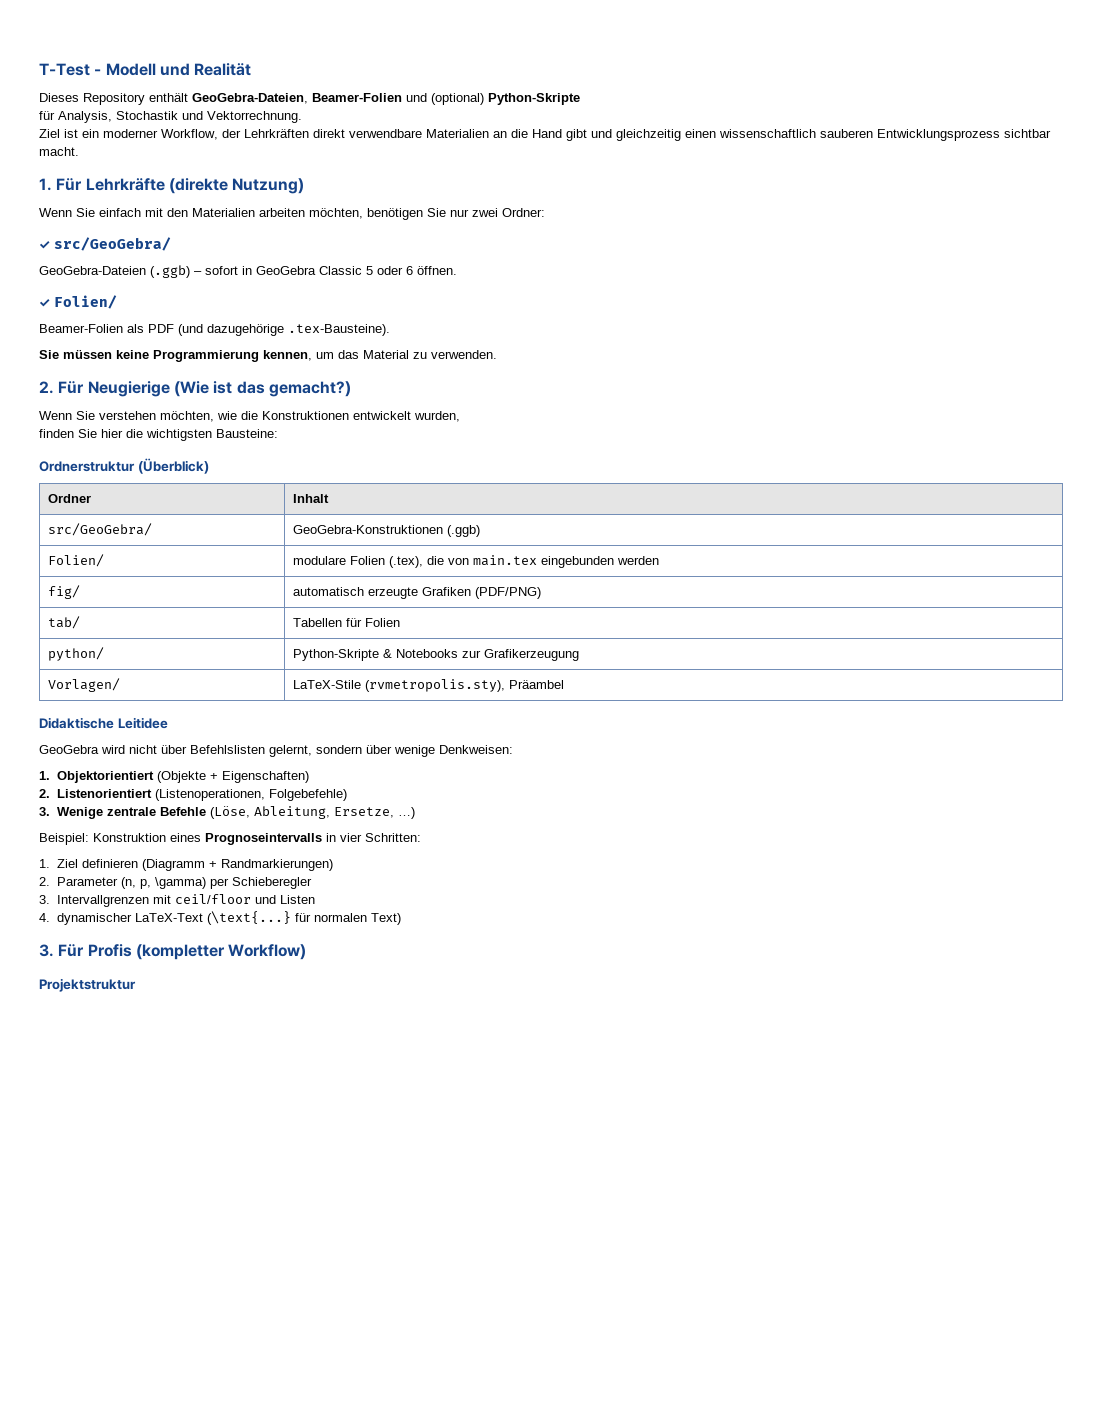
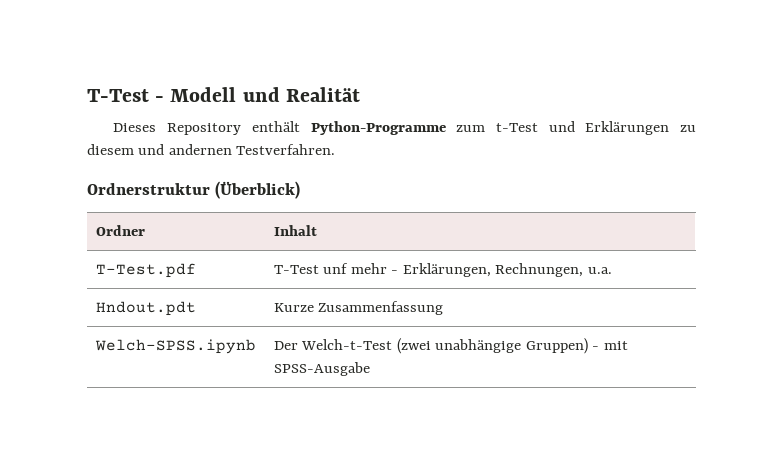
- Dieses Repository enthält GeoGebra-Dateien, Beamer-Folien und (optional) Python-Skripte
- für Analysis, Stochastik und Vektorrechnung.
- Ziel ist ein moderner Workflow, der Lehrkräften direkt verwendbare Materialien an die Hand gibt und gleichzeitig einen wissenschaftlich sauberen Entwicklungsprozess sichtbar macht.
- 1. Für Lehrkräfte (direkte Nutzung)
- Wenn Sie einfach mit den Materialien arbeiten möchten, benötigen Sie nur zwei Ordner:
- ✓ src/GeoGebra/
- GeoGebra-Dateien (.ggb) – sofort in GeoGebra Classic 5 oder 6 öffnen.
- ✓ Folien/
- Beamer-Folien als PDF (und dazugehörige .tex-Bausteine).
- Sie müssen keine Programmierung kennen, um das Material zu verwenden.
- 2. Für Neugierige (Wie ist das gemacht?)
- Wenn Sie verstehen möchten, wie die Konstruktionen entwickelt wurden,
- finden Sie hier die wichtigsten Bausteine:
+ Dieses Repository enthält Python-Programme zum t-Test und Erklärungen zu diesem und andernen Testverfahren.
  Ordnerstruktur (Überblick)
  Ordner | Inhalt
- src/GeoGebra/ | GeoGebra-Konstruktionen (.ggb)
- Folien/ | modulare Folien (.tex), die von main.tex eingebunden werden
- fig/ | automatisch erzeugte Grafiken (PDF/PNG)
- tab/ | Tabellen für Folien
- python/ | Python-Skripte & Notebooks zur Grafikerzeugung
- Vorlagen/ | LaTeX-Stile (rvmetropolis.sty), Präambel
- Didaktische Leitidee
- GeoGebra wird nicht über Befehlslisten gelernt, sondern über wenige Denkweisen:
- 1. Objektorientiert (Objekte + Eigenschaften)
- 2. Listenorientiert (Listenoperationen, Folgebefehle)
- 3. Wenige zentrale Befehle (Löse, Ableitung, Ersetze, …)
- Beispiel: Konstruktion eines Prognoseintervalls in vier Schritten:
- 1. Ziel definieren (Diagramm + Randmarkierungen)
- 2. Parameter (n, p, \gamma) per Schieberegler
- 3. Intervallgrenzen mit ceil/floor und Listen
- 4. dynamischer LaTeX-Text (\text{...} für normalen Text)
- 3. Für Profis (kompletter Workflow)
- Projektstruktur
+ T-Test.pdf | T-Test unf mehr - Erklärungen, Rechnungen, u.a.
+ Hndout.pdt | Kurze Zusammenfassung
+ Welch-SPSS.ipynb | Der Welch-t-Test (zwei unabhängige Gruppen) - mit SPSS-Ausgabe

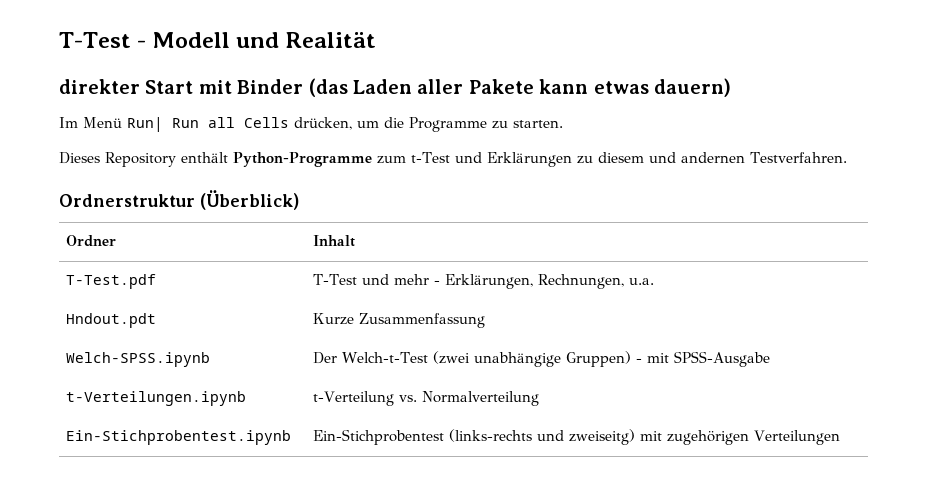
+ direkter Start mit Binder (das Laden aller Pakete kann etwas dauern)
+ Im Menü Run| Run all Cells drücken, um die Programme zu starten.
- T-Test.pdf | T-Test unf mehr - Erklärungen, Rechnungen, u.a.
+ T-Test.pdf | T-Test und mehr - Erklärungen, Rechnungen, u.a.
+ t-Verteilungen.ipynb | t-Verteilung vs. Normalverteilung
+ Ein-Stichprobentest.ipynb | Ein-Stichprobentest (links-rechts und zweiseitg) mit zugehörigen Verteilungen

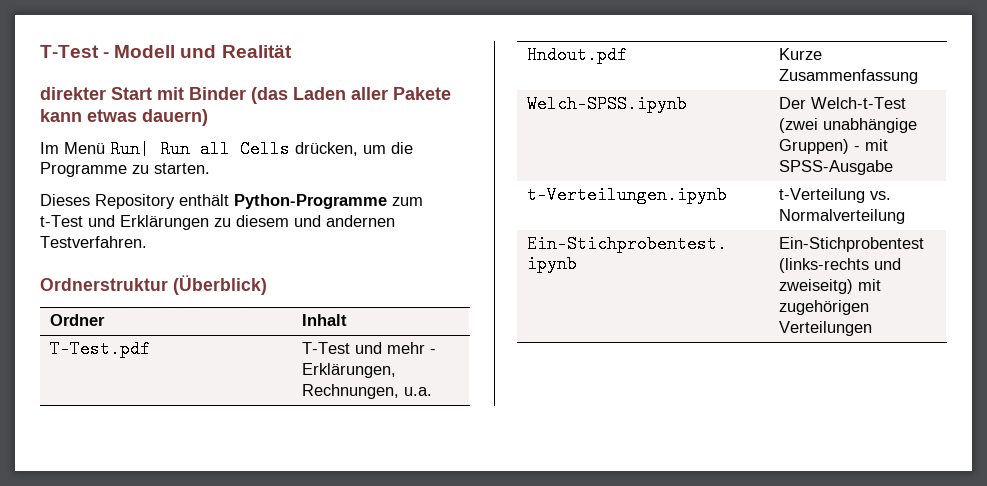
- Hndout.pdt | Kurze Zusammenfassung
+ Hndout.pdf | Kurze Zusammenfassung

